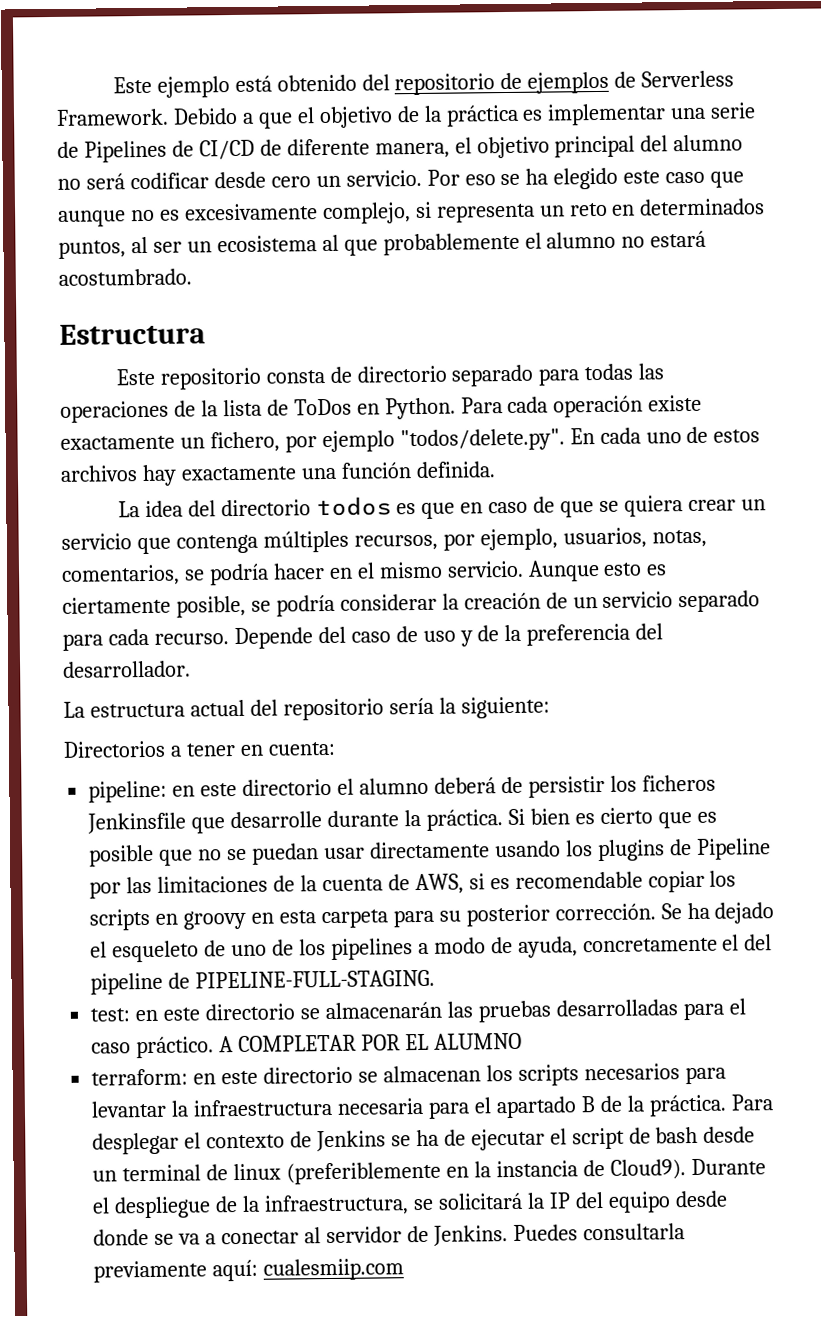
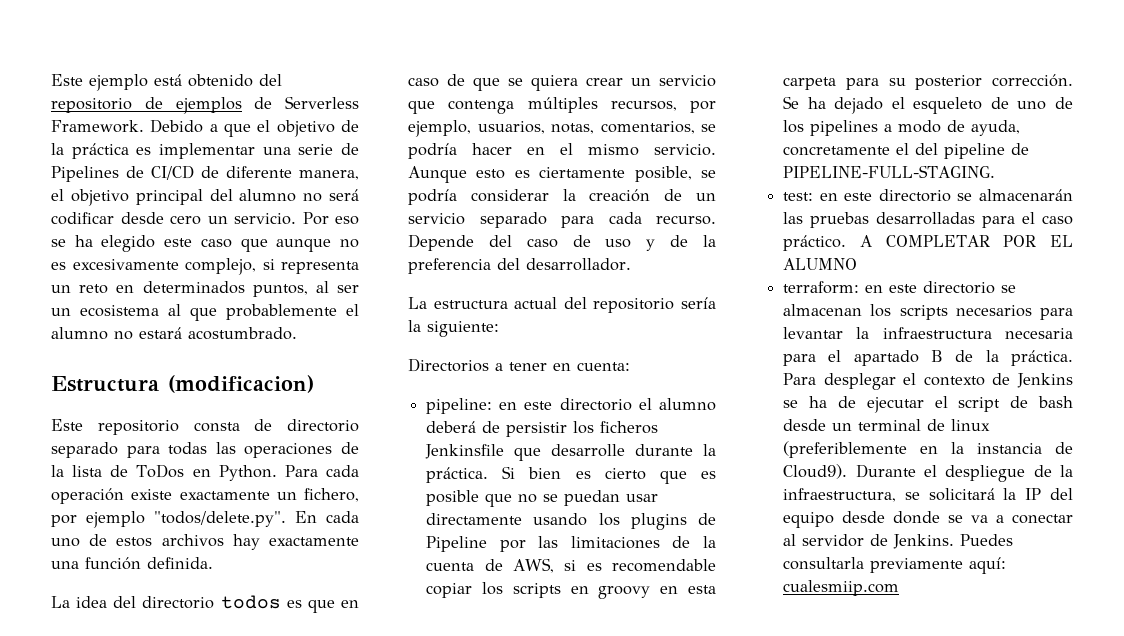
- Estructura
+ Estructura (modificacion)

